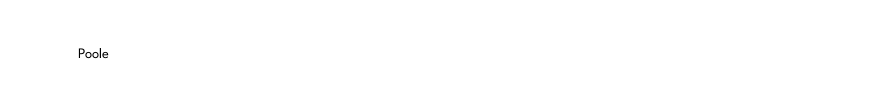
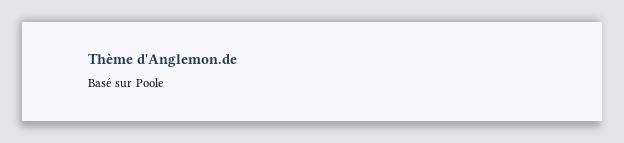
- Poole
+ Thème d'Anglemon.de
+ Basé sur Poole

